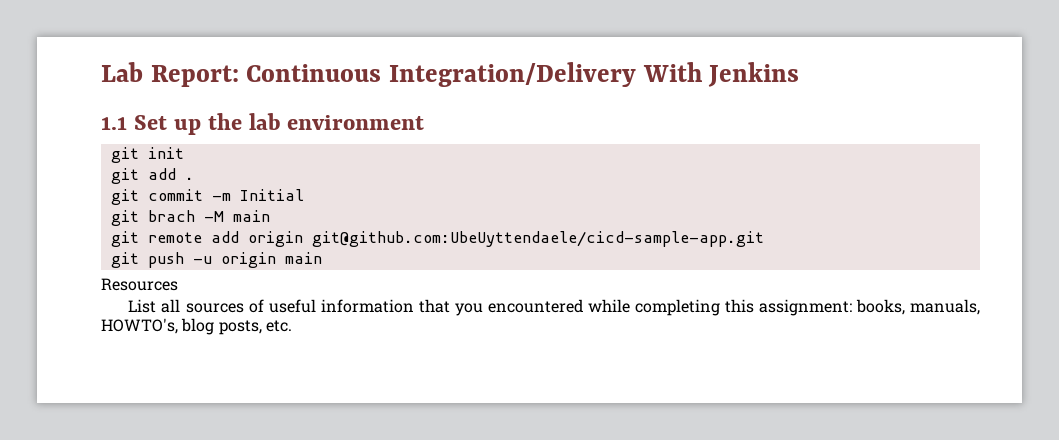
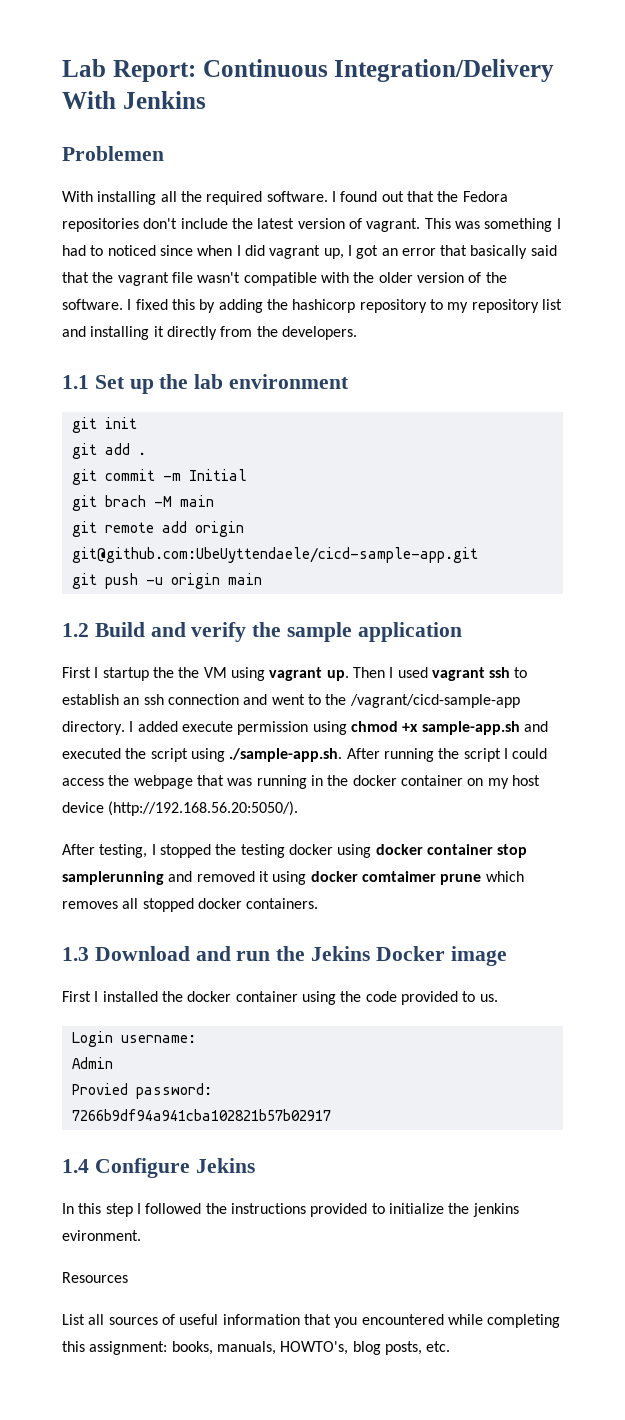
+ Problemen
+ With installing all the required software. I found out that the Fedora repositories don't include the latest version of vagrant. This was something I had to noticed since when I did vagrant up, I got an error that basically said that the vagrant file wasn't compatible with the older version of the software. I fixed this by adding the hashicorp repository to my repository list and installing it directly from the developers.
+ 1.2 Build and verify the sample application
+ First I startup the the VM using vagrant up. Then I used vagrant ssh to establish an ssh connection and went to the /vagrant/cicd-sample-app directory. I added execute permission using chmod +x sample-app.sh and executed the script using ./sample-app.sh. After running the script I could access the webpage that was running in the docker container on my host device (http://192.168.56.20:5050/).
+ After testing, I stopped the testing docker using docker container stop samplerunning and removed it using docker comtaimer prune which removes all stopped docker containers.
+ 1.3 Download and run the Jekins Docker image
+ First I installed the docker container using the code provided to us.
+ Login username:
+ Admin
+ Provied password:
+ 7266b9df94a941cba102821b57b02917
+ 1.4 Configure Jekins
+ In this step I followed the instructions provided to initialize the jenkins evironment.

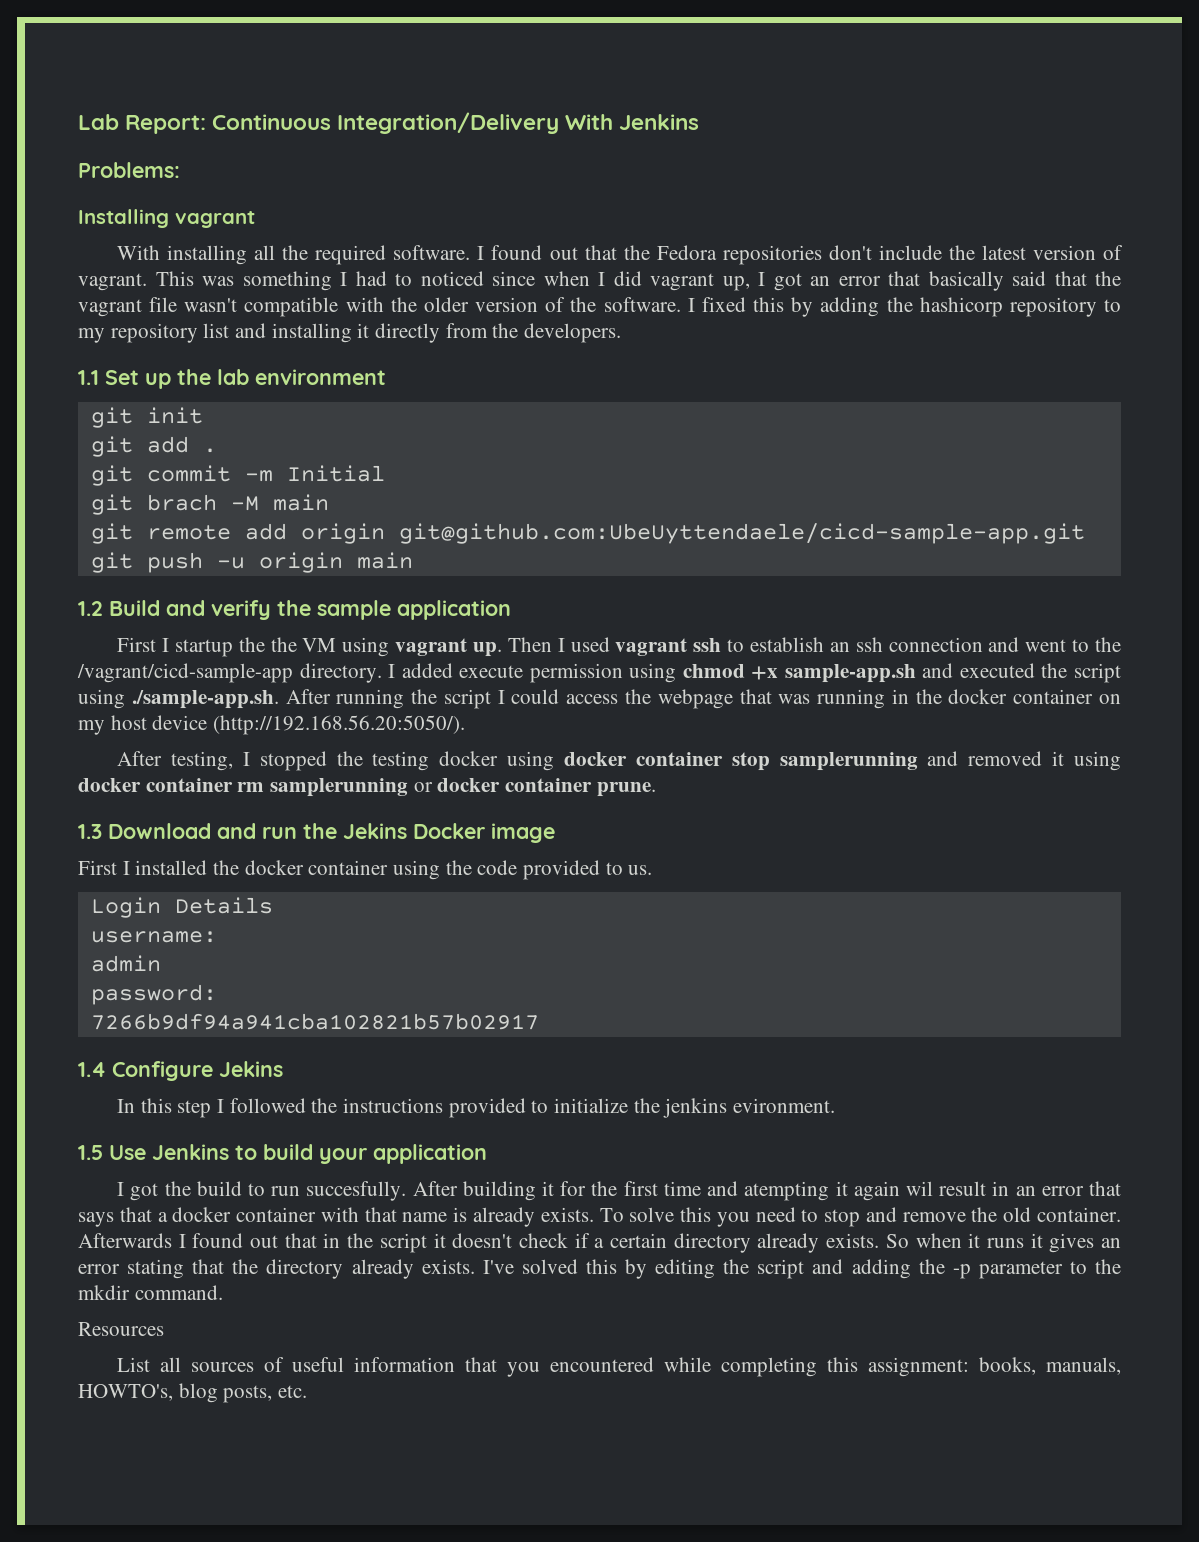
- Problemen
+ Problems:
+ Installing vagrant
- After testing, I stopped the testing docker using docker container stop samplerunning and removed it using docker comtaimer prune which removes all stopped docker containers.
+ After testing, I stopped the testing docker using docker container stop samplerunning and removed it using docker container rm samplerunning or docker container prune.
- Login username:
+ Login Details
+ username:
- Admin
- Provied password:
+ admin
+ password:
+ 1.5 Use Jenkins to build your application
+ I got the build to run succesfully. After building it for the first time and atempting it again wil result in an error that says that a docker container with that name is already exists. To solve this you need to stop and remove the old container. Afterwards I found out that in the script it doesn't check if a certain directory already exists. So when it runs it gives an error stating that the directory already exists. I've solved this by editing the script and adding the -p parameter to the mkdir command.

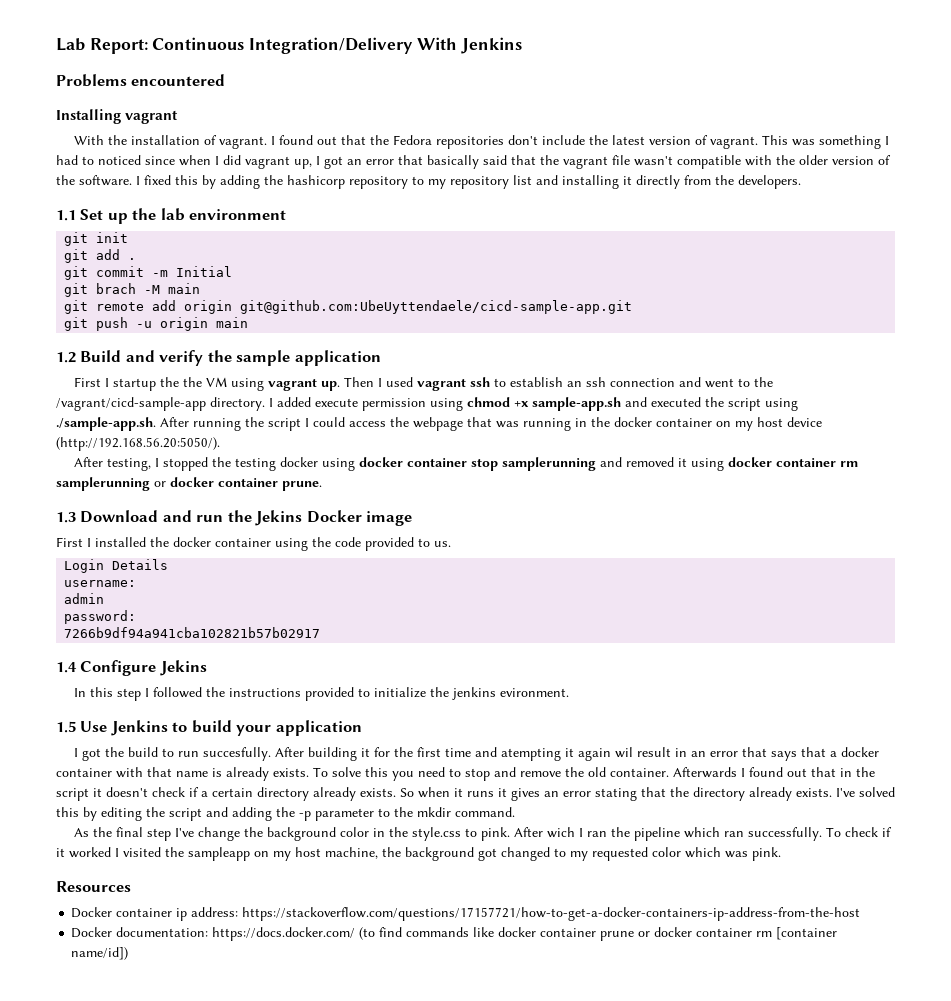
- Problems:
+ Problems encountered
- With installing all the required software.
+ With the installation of vagrant.
+ As the final step I've change the background color in the style.css to pink. After wich I ran the pipeline which ran successfully. To check if it worked I visited the sampleapp on my host machine, the background got changed to my requested color which was pink.
  Resources
- List all sources of useful information that you encountered while completing this assignment: books, manuals, HOWTO's, blog posts, etc.
+ Docker container ip address: https://stackoverflow.com/questions/17157721/how-to-get-a-docker-containers-ip-address-from-the-host
+ Docker documentation: https://docs.docker.com/ (to find commands like docker container prune or docker container rm [container name/id])

